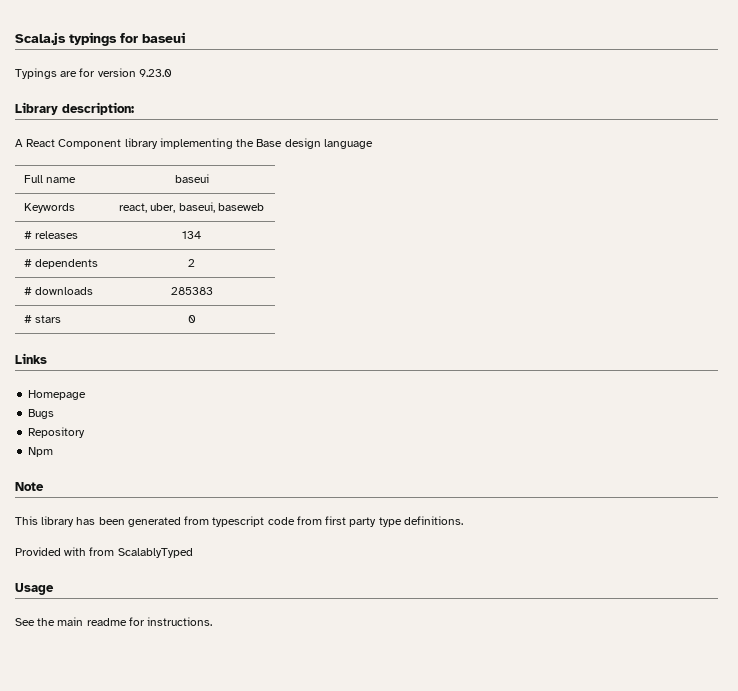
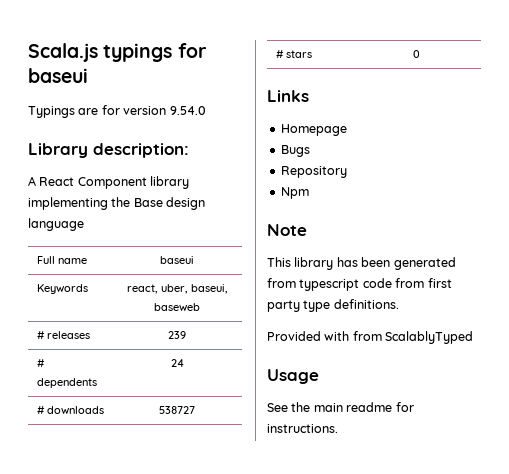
- Typings are for version 9.23.0
+ Typings are for version 9.54.0
- # releases | 134
+ # releases | 239
- # dependents | 2
+ # dependents | 24
- # downloads | 285383
+ # downloads | 538727

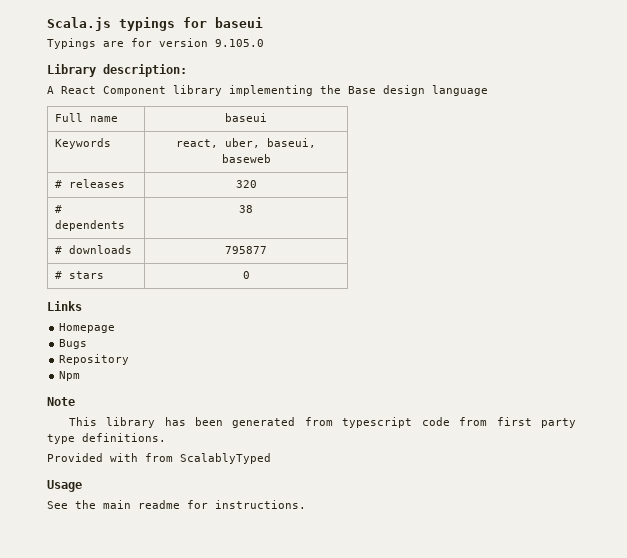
- Typings are for version 9.54.0
+ Typings are for version 9.105.0
- # releases | 239
+ # releases | 320
- # dependents | 24
+ # dependents | 38
- # downloads | 538727
+ # downloads | 795877

